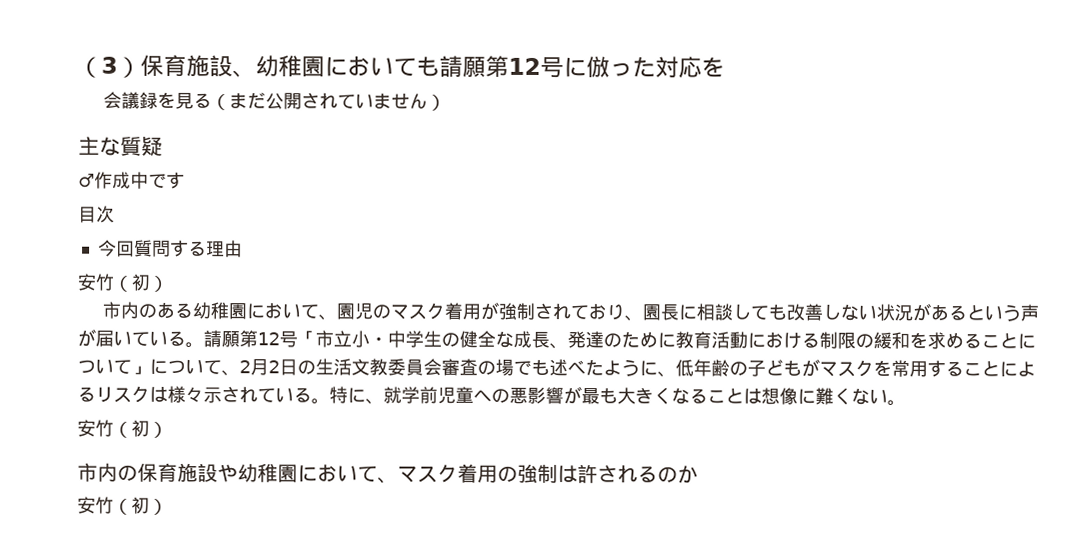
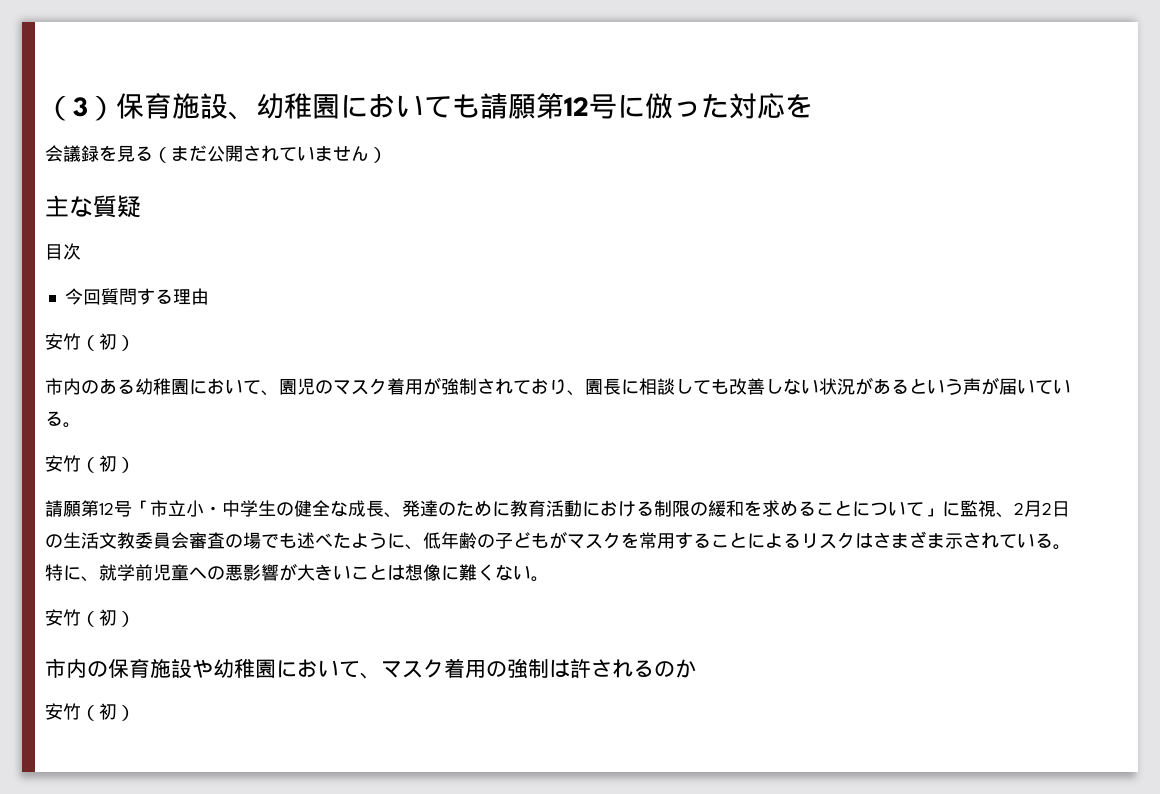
- ♂作成中です
- 市内のある幼稚園において、園児のマスク着用が強制されており、園長に相談しても改善しない状況があるという声が届いている。請願第12号「市立小・中学生の健全な成長、発達のために教育活動における制限の緩和を求めることについて」について、2月2日の生活文教委員会審査の場でも述べたように、低年齢の子どもがマスクを常用することによるリスクは様々示されている。
+ 市内のある幼稚園において、園児のマスク着用が強制されており、園長に相談しても改善しない状況があるという声が届いている。
+ 安竹（初）
+ 請願第12号「市立小・中学生の健全な成長、発達のために教育活動における制限の緩和を求めることについて」に監視、2月2日の生活文教委員会審査の場でも述べたように、低年齢の子どもがマスクを常用することによるリスクはさまざま示されている。
- 特に、就学前児童への悪影響が最も大きくなることは想像に難くない。
+ 特に、就学前児童への悪影響が大きいことは想像に難くない。

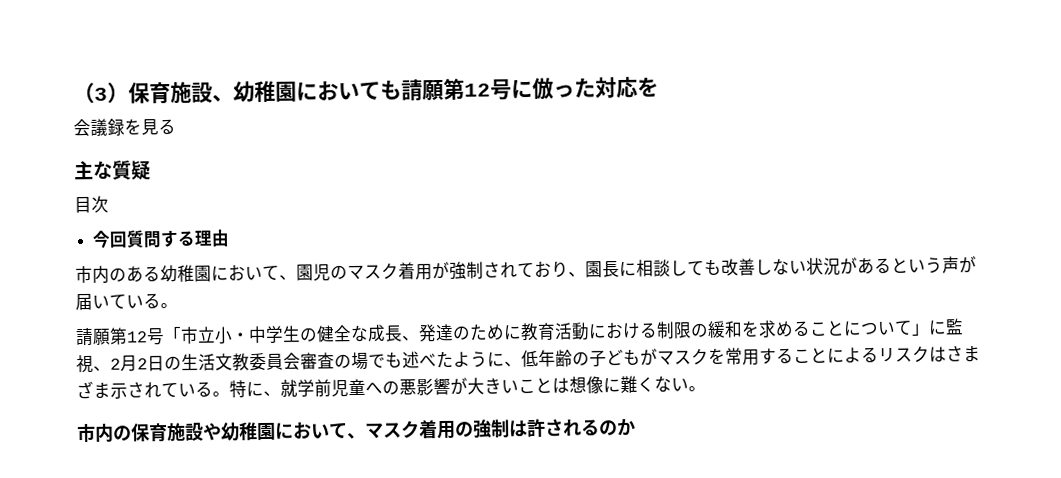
- 会議録を見る（まだ公開されていません）
+ 会議録を見る
  今回質問する理由
- 安竹（初）
  市内のある幼稚園において、園児のマスク着用が強制されており、園長に相談しても改善しない状況があるという声が届いている。
- 安竹（初）
  特に、就学前児童への悪影響が大きいことは想像に難くない。
- 安竹（初）
  市内の保育施設や幼稚園において、マスク着用の強制は許されるのか
- 安竹（初）

